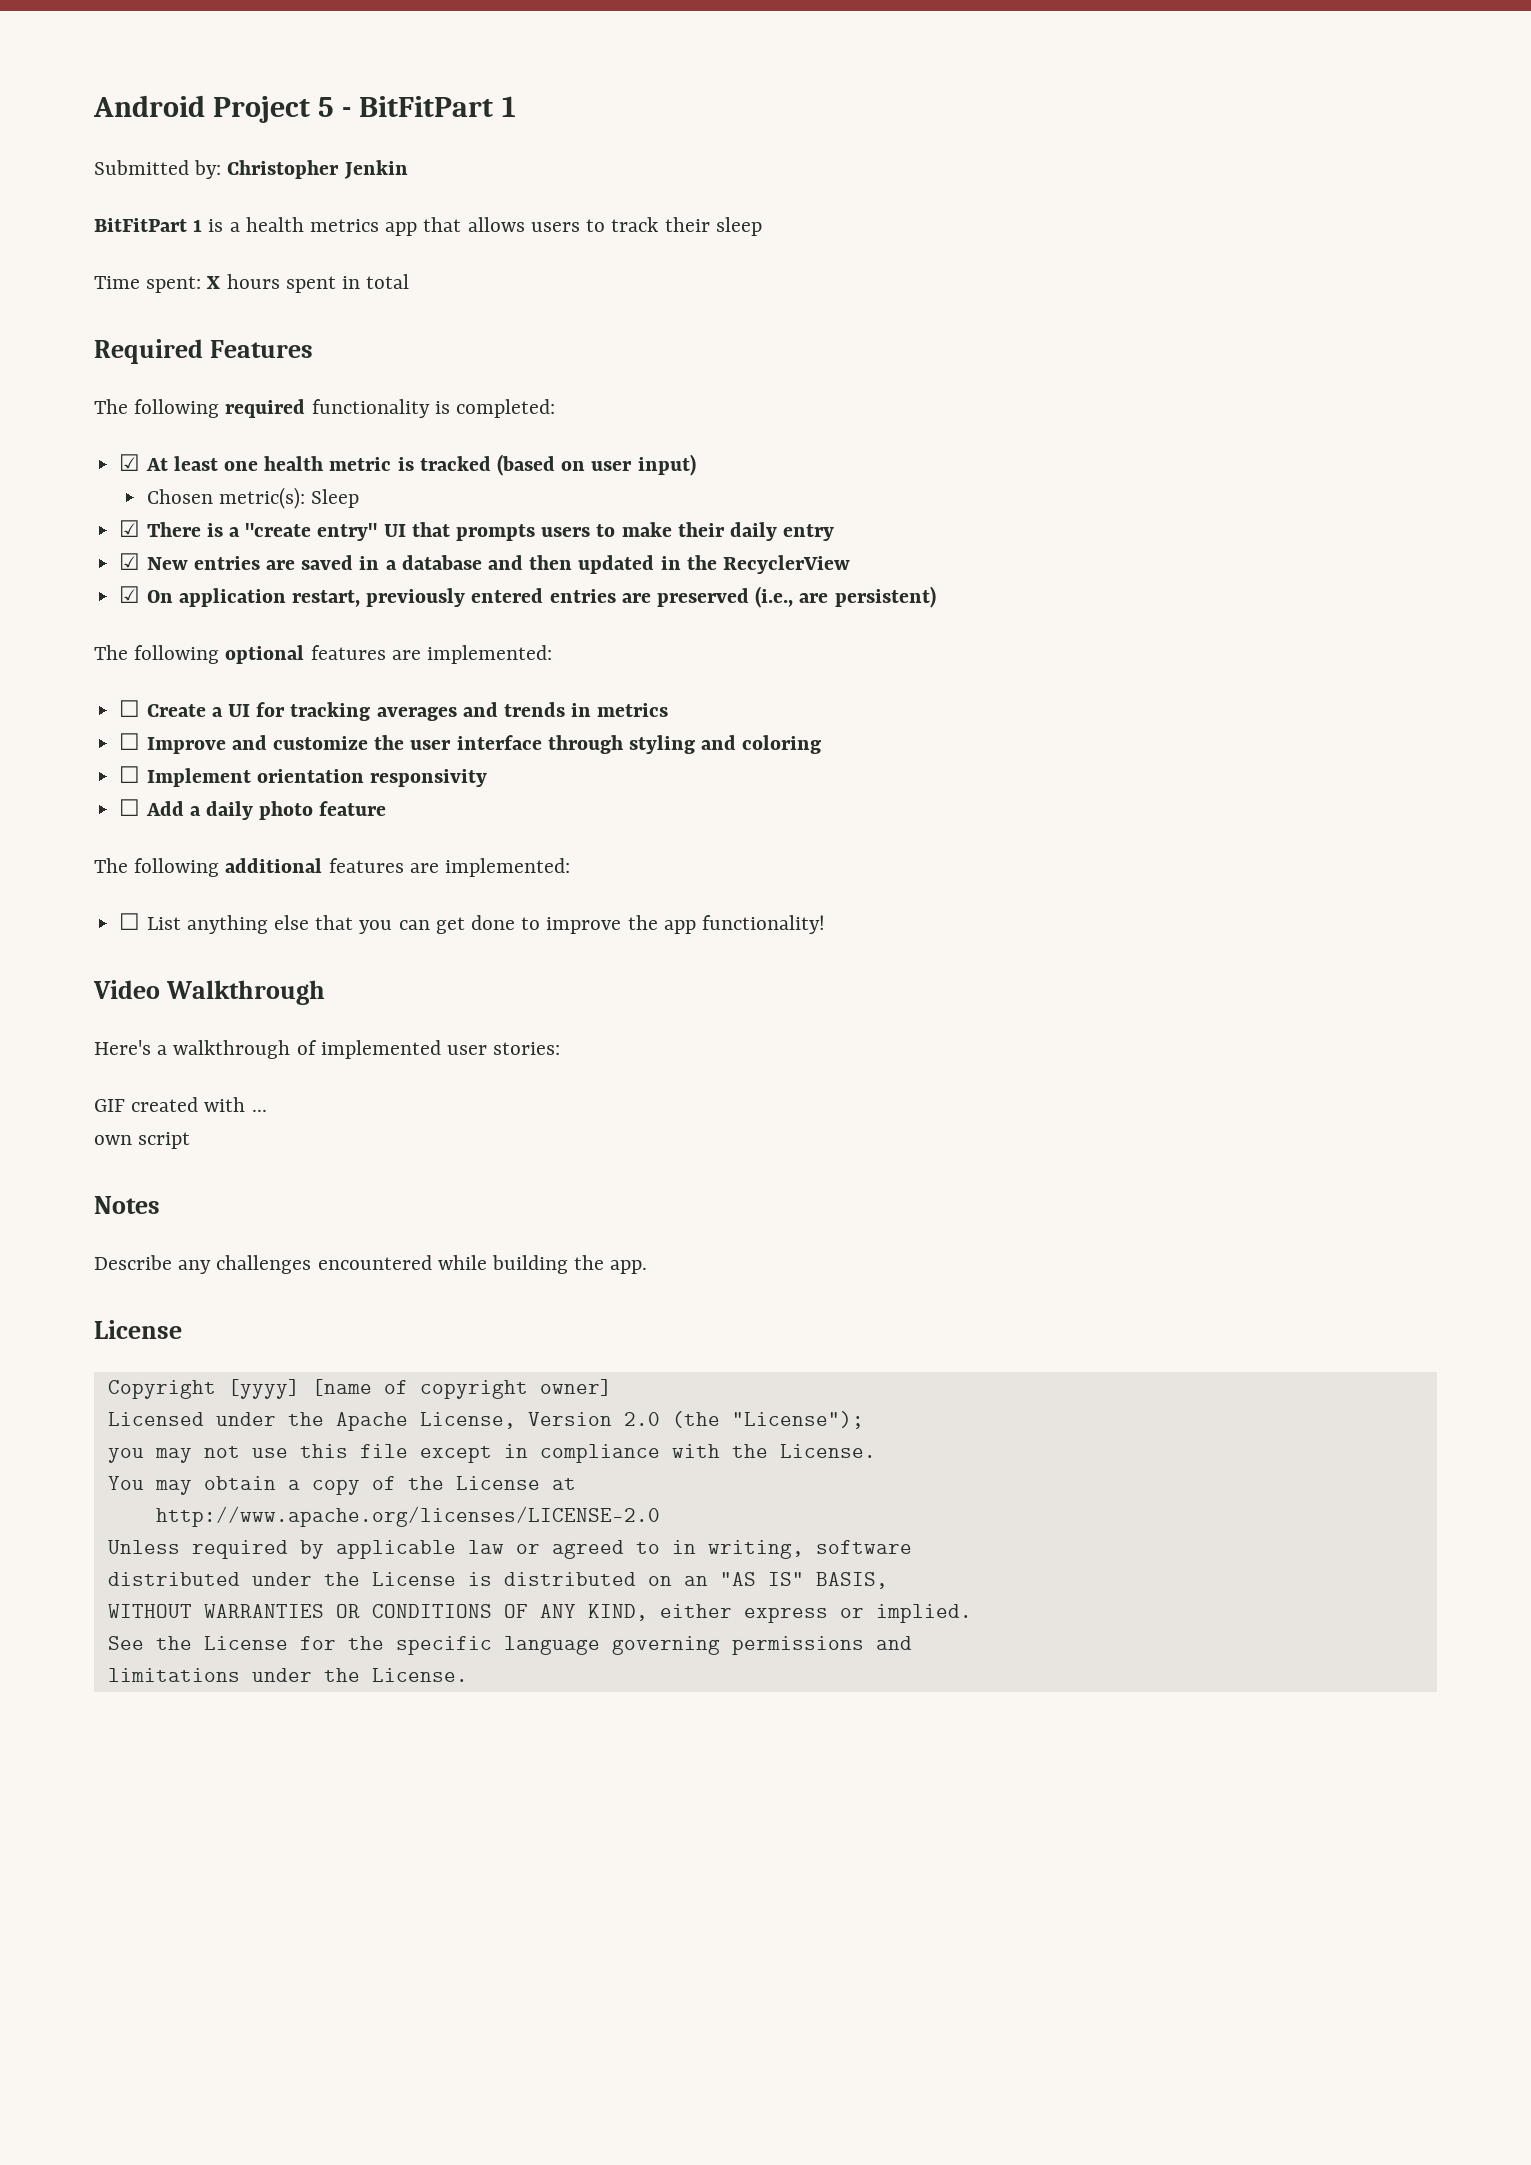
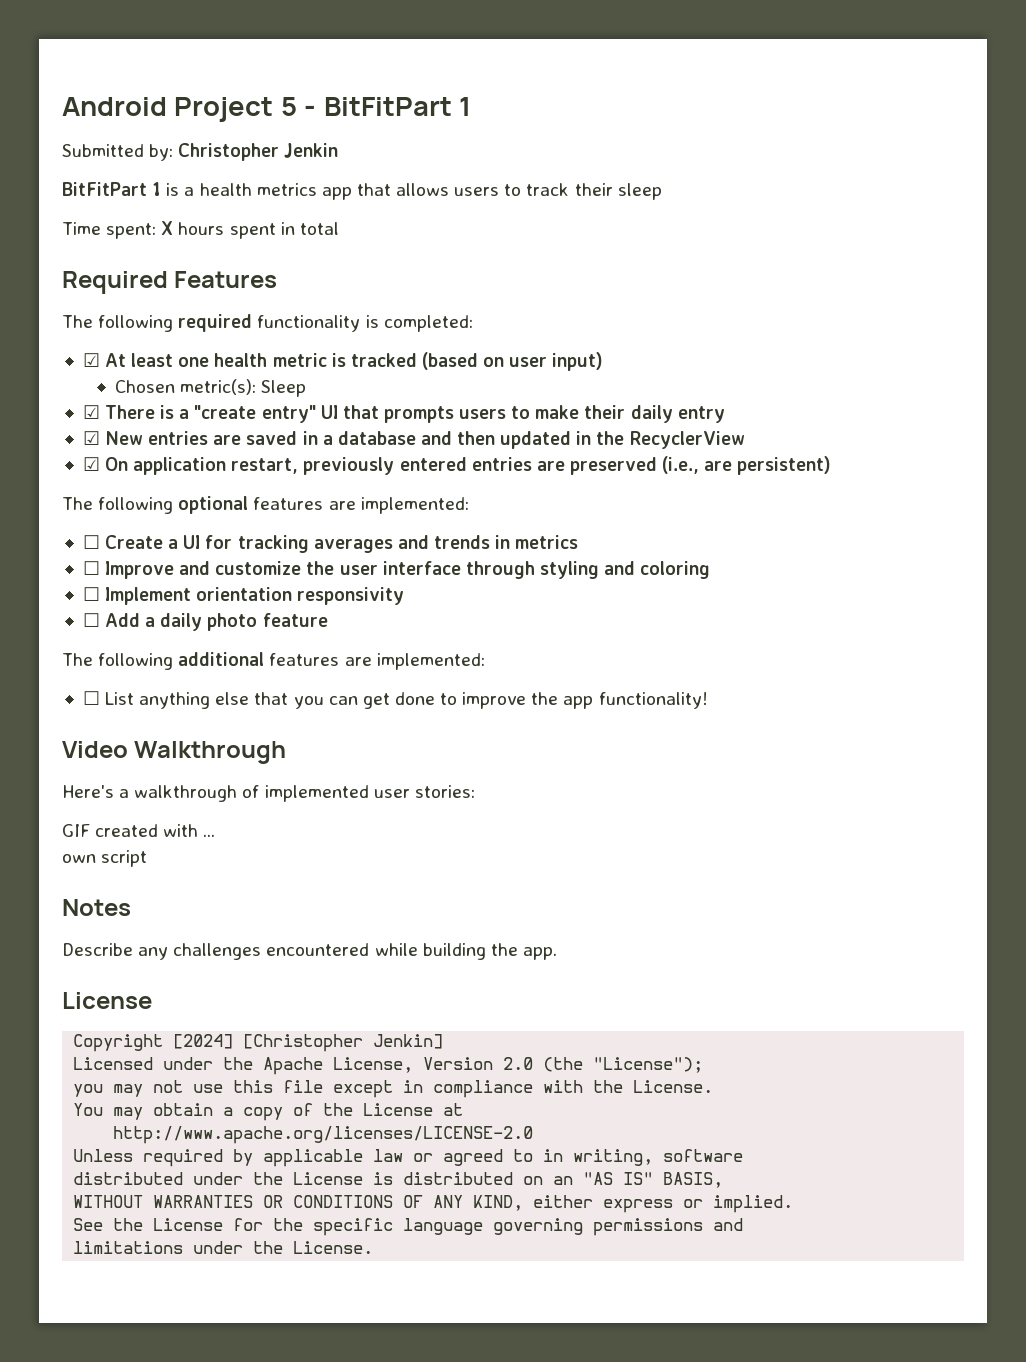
- Copyright [yyyy] [name of copyright owner]
+ Copyright [2024] [Christopher Jenkin]

